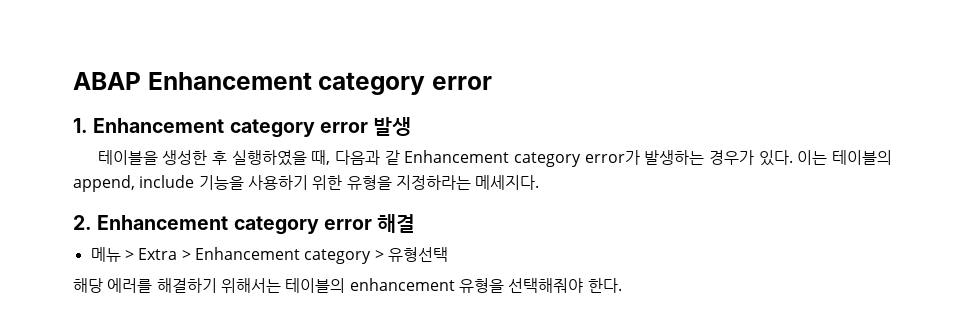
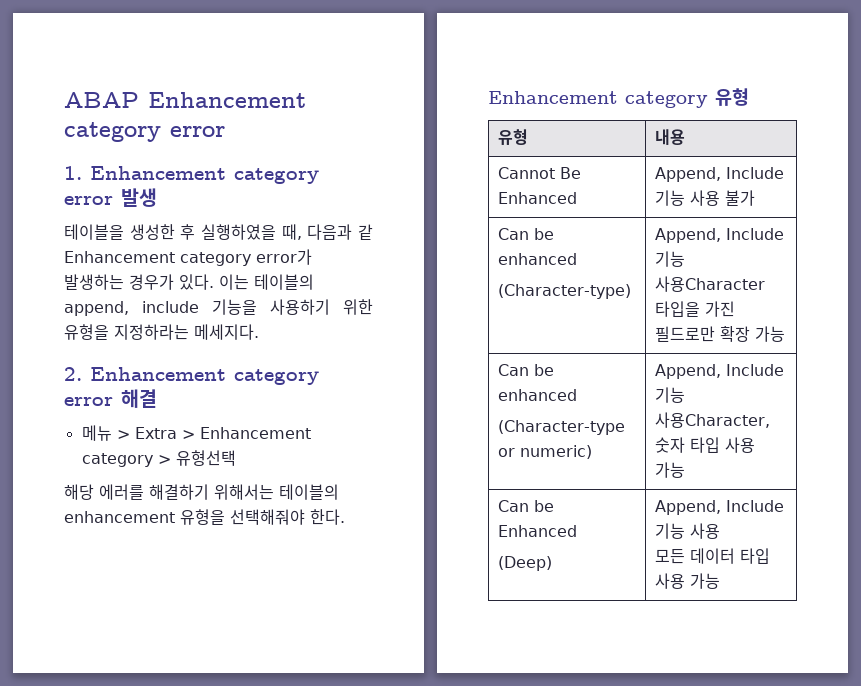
+ Enhancement category 유형
+ 유형 | 내용
+ Cannot Be Enhanced | Append, Include 기능 사용 불가
+ Can be enhanced
+ (Character-type) | Append, Include 기능 사용Character 타입을 가진 필드로만 확장 가능
+ Can be enhanced
+ (Character-type or numeric) | Append, Include 기능 사용Character, 숫자 타입 사용 가능
+ Can be Enhanced
+ (Deep) | Append, Include 기능 사용
+ 모든 데이터 타입 사용 가능

